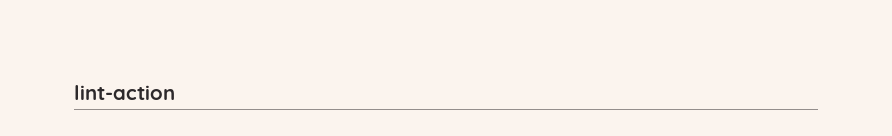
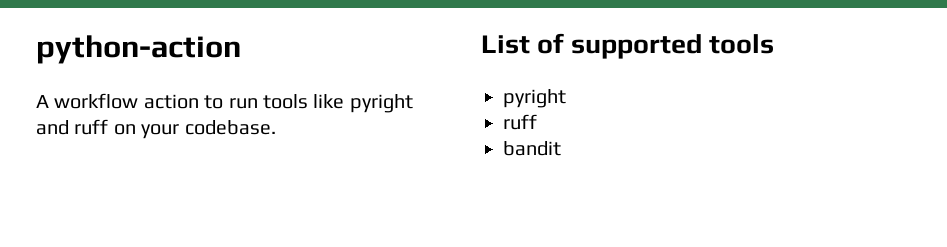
- lint-action
+ python-action
+ A workflow action to run tools like pyright and ruff on your codebase.
+ List of supported tools
+ pyright
+ ruff
+ bandit

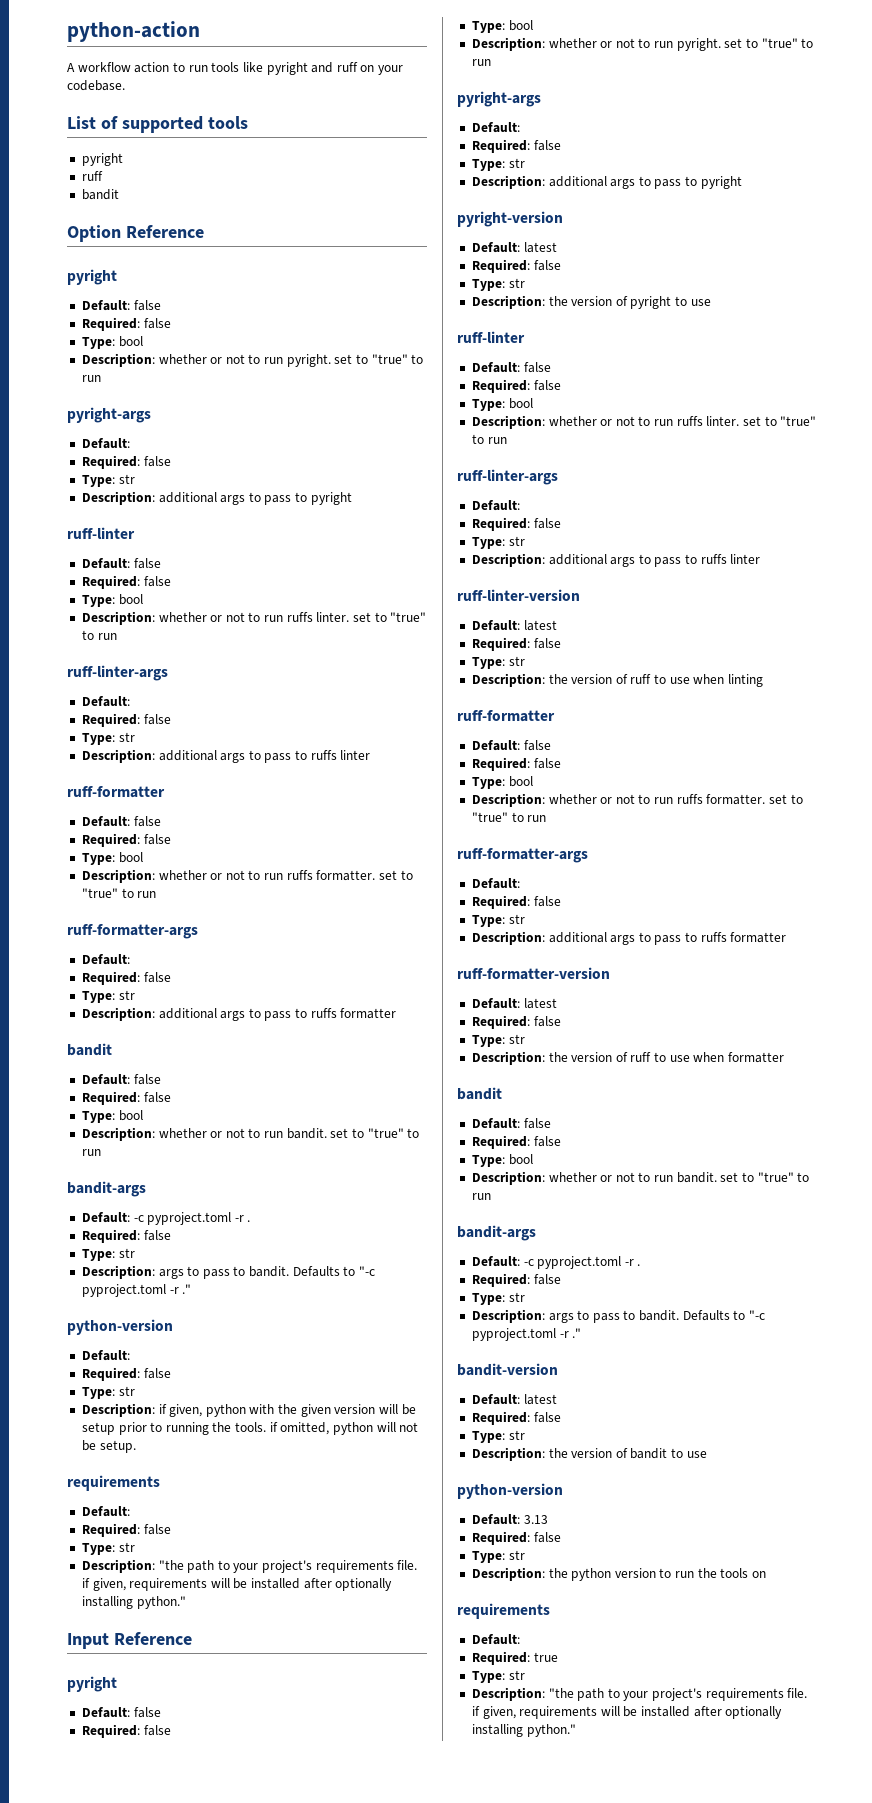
+ Option Reference
+ pyright
+ Default: false
+ Required: false
+ Type: bool
+ Description: whether or not to run pyright. set to "true" to run
+ pyright-args
+ Default:
+ Required: false
+ Type: str
+ Description: additional args to pass to pyright
+ ruff-linter
+ Default: false
+ Required: false
+ Type: bool
+ Description: whether or not to run ruffs linter. set to "true" to run
+ ruff-linter-args
+ Default:
+ Required: false
+ Type: str
+ Description: additional args to pass to ruffs linter
+ ruff-formatter
+ Default: false
+ Required: false
+ Type: bool
+ Description: whether or not to run ruffs formatter. set to "true" to run
+ ruff-formatter-args
+ Default:
+ Required: false
+ Type: str
+ Description: additional args to pass to ruffs formatter
+ bandit
+ Default: false
+ Required: false
+ Type: bool
+ Description: whether or not to run bandit. set to "true" to run
+ bandit-args
+ Default: -c pyproject.toml -r .
+ Required: false
+ Type: str
+ Description: args to pass to bandit. Defaults to "-c pyproject.toml -r ."
+ python-version
+ Default:
+ Required: false
+ Type: str
+ Description: if given, python with the given version will be setup prior to running the tools. if omitted, python will not be setup.
+ requirements
+ Default:
+ Required: false
+ Type: str
+ Description: "the path to your project's requirements file. if given, requirements will be installed after optionally installing python."
+ Input Reference
+ pyright
+ Default: false
+ Required: false
+ Type: bool
+ Description: whether or not to run pyright. set to "true" to run
+ pyright-args
+ Default:
+ Required: false
+ Type: str
+ Description: additional args to pass to pyright
+ pyright-version
+ Default: latest
+ Required: false
+ Type: str
+ Description: the version of pyright to use
+ ruff-linter
+ Default: false
+ Required: false
+ Type: bool
+ Description: whether or not to run ruffs linter. set to "true" to run
+ ruff-linter-args
+ Default:
+ Required: false
+ Type: str
+ Description: additional args to pass to ruffs linter
+ ruff-linter-version
+ Default: latest
+ Required: false
+ Type: str
+ Description: the version of ruff to use when linting
+ ruff-formatter
+ Default: false
+ Required: false
+ Type: bool
+ Description: whether or not to run ruffs formatter. set to "true" to run
+ ruff-formatter-args
+ Default:
+ Required: false
+ Type: str
+ Description: additional args to pass to ruffs formatter
+ ruff-formatter-version
+ Default: latest
+ Required: false
+ Type: str
+ Description: the version of ruff to use when formatter
+ bandit
+ Default: false
+ Required: false
+ Type: bool
+ Description: whether or not to run bandit. set to "true" to run
+ bandit-args
+ Default: -c pyproject.toml -r .
+ Required: false
+ Type: str
+ Description: args to pass to bandit. Defaults to "-c pyproject.toml -r ."
+ bandit-version
+ Default: latest
+ Required: false
+ Type: str
+ Description: the version of bandit to use
+ python-version
+ Default: 3.13
+ Required: false
+ Type: str
+ Description: the python version to run the tools on
+ requirements
+ Default:
+ Required: true
+ Type: str
+ Description: "the path to your project's requirements file. if given, requirements will be installed after optionally installing python."

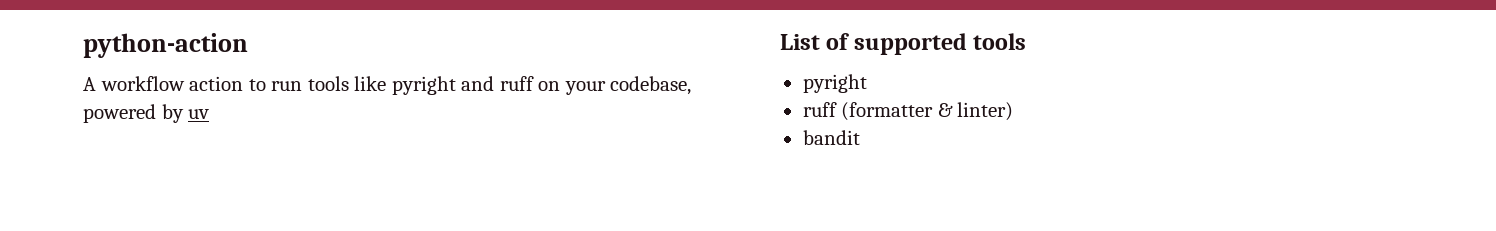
- A workflow action to run tools like pyright and ruff on your codebase.
+ A workflow action to run tools like pyright and ruff on your codebase, powered by uv
  List of supported tools
  pyright
- ruff
+ ruff (formatter & linter)
  bandit
- Option Reference
- pyright
- Default: false
- Required: false
- Type: bool
- Description: whether or not to run pyright. set to "true" to run
- pyright-args
- Default:
- Required: false
- Type: str
- Description: additional args to pass to pyright
- ruff-linter
- Default: false
- Required: false
- Type: bool
- Description: whether or not to run ruffs linter. set to "true" to run
- ruff-linter-args
- Default:
- Required: false
- Type: str
- Description: additional args to pass to ruffs linter
- ruff-formatter
- Default: false
- Required: false
- Type: bool
- Description: whether or not to run ruffs formatter. set to "true" to run
- ruff-formatter-args
- Default:
- Required: false
- Type: str
- Description: additional args to pass to ruffs formatter
- bandit
- Default: false
- Required: false
- Type: bool
- Description: whether or not to run bandit. set to "true" to run
- bandit-args
- Default: -c pyproject.toml -r .
- Required: false
- Type: str
- Description: args to pass to bandit. Defaults to "-c pyproject.toml -r ."
- python-version
- Default:
- Required: false
- Type: str
- Description: if given, python with the given version will be setup prior to running the tools. if omitted, python will not be setup.
- requirements
- Default:
- Required: false
- Type: str
- Description: "the path to your project's requirements file. if given, requirements will be installed after optionally installing python."
- Input Reference
- pyright
- Default: false
- Required: false
- Type: bool
- Description: whether or not to run pyright. set to "true" to run
- pyright-args
- Default:
- Required: false
- Type: str
- Description: additional args to pass to pyright
- pyright-version
- Default: latest
- Required: false
- Type: str
- Description: the version of pyright to use
- ruff-linter
- Default: false
- Required: false
- Type: bool
- Description: whether or not to run ruffs linter. set to "true" to run
- ruff-linter-args
- Default:
- Required: false
- Type: str
- Description: additional args to pass to ruffs linter
- ruff-linter-version
- Default: latest
- Required: false
- Type: str
- Description: the version of ruff to use when linting
- ruff-formatter
- Default: false
- Required: false
- Type: bool
- Description: whether or not to run ruffs formatter. set to "true" to run
- ruff-formatter-args
- Default:
- Required: false
- Type: str
- Description: additional args to pass to ruffs formatter
- ruff-formatter-version
- Default: latest
- Required: false
- Type: str
- Description: the version of ruff to use when formatter
- bandit
- Default: false
- Required: false
- Type: bool
- Description: whether or not to run bandit. set to "true" to run
- bandit-args
- Default: -c pyproject.toml -r .
- Required: false
- Type: str
- Description: args to pass to bandit. Defaults to "-c pyproject.toml -r ."
- bandit-version
- Default: latest
- Required: false
- Type: str
- Description: the version of bandit to use
- python-version
- Default: 3.13
- Required: false
- Type: str
- Description: the python version to run the tools on
- requirements
- Default:
- Required: true
- Type: str
- Description: "the path to your project's requirements file. if given, requirements will be installed after optionally installing python."

